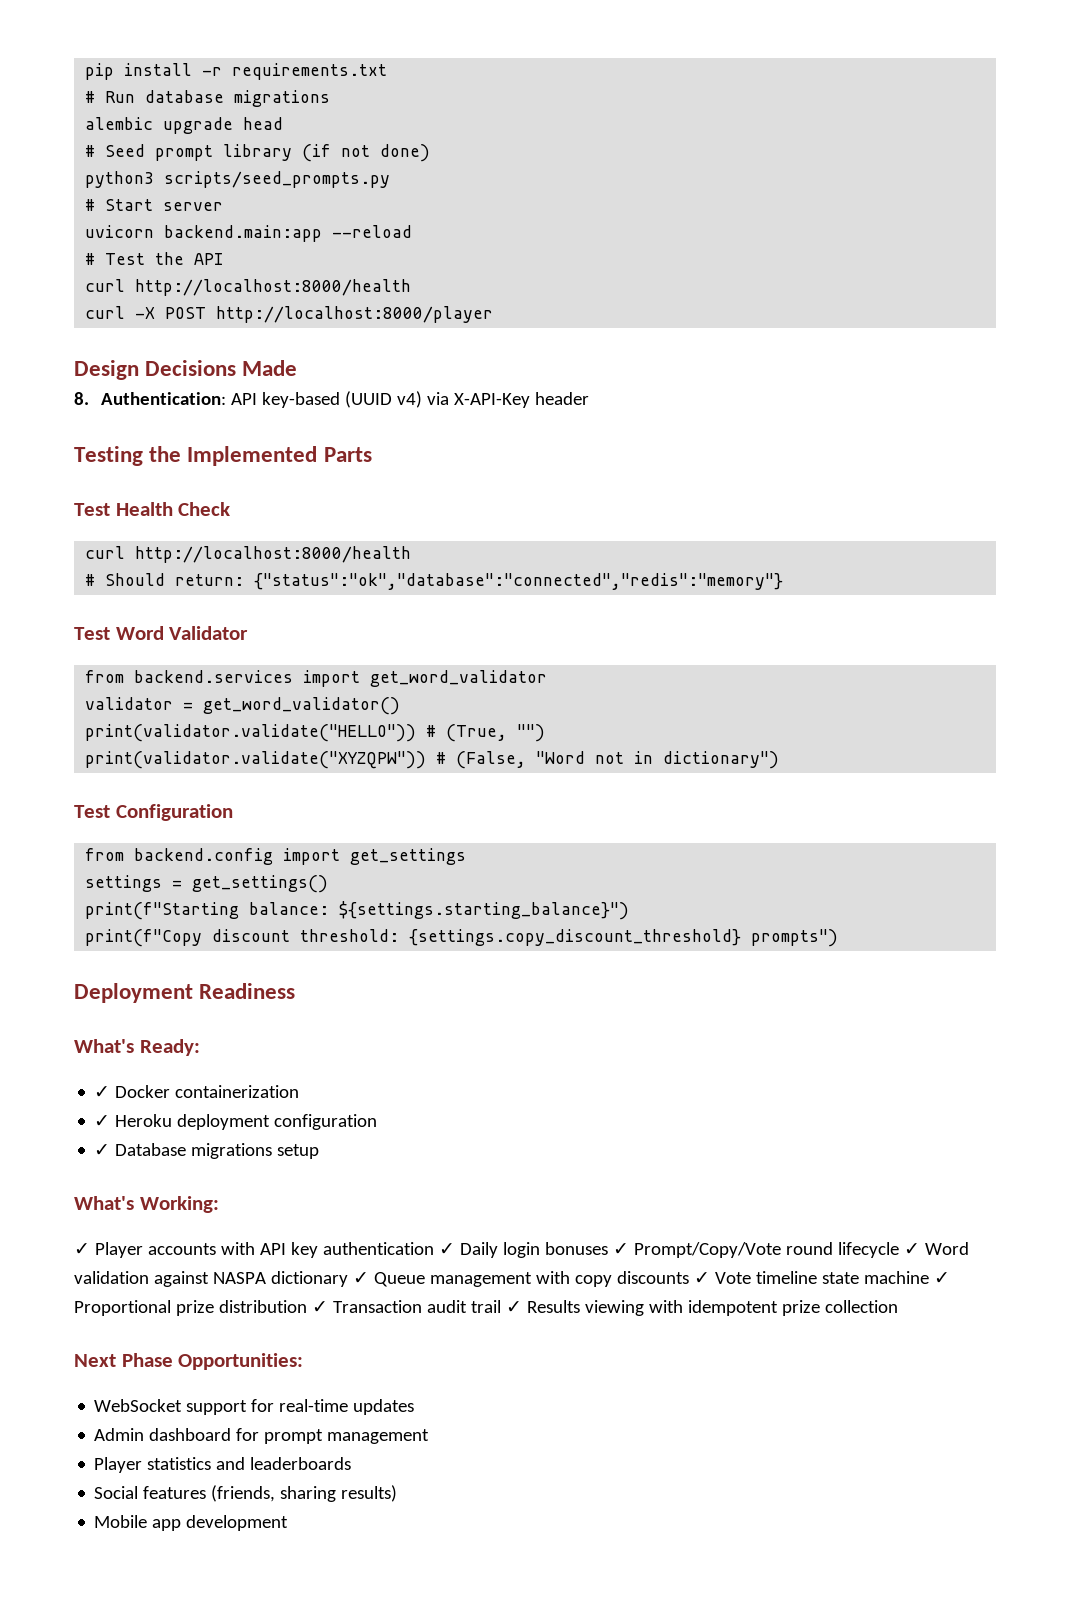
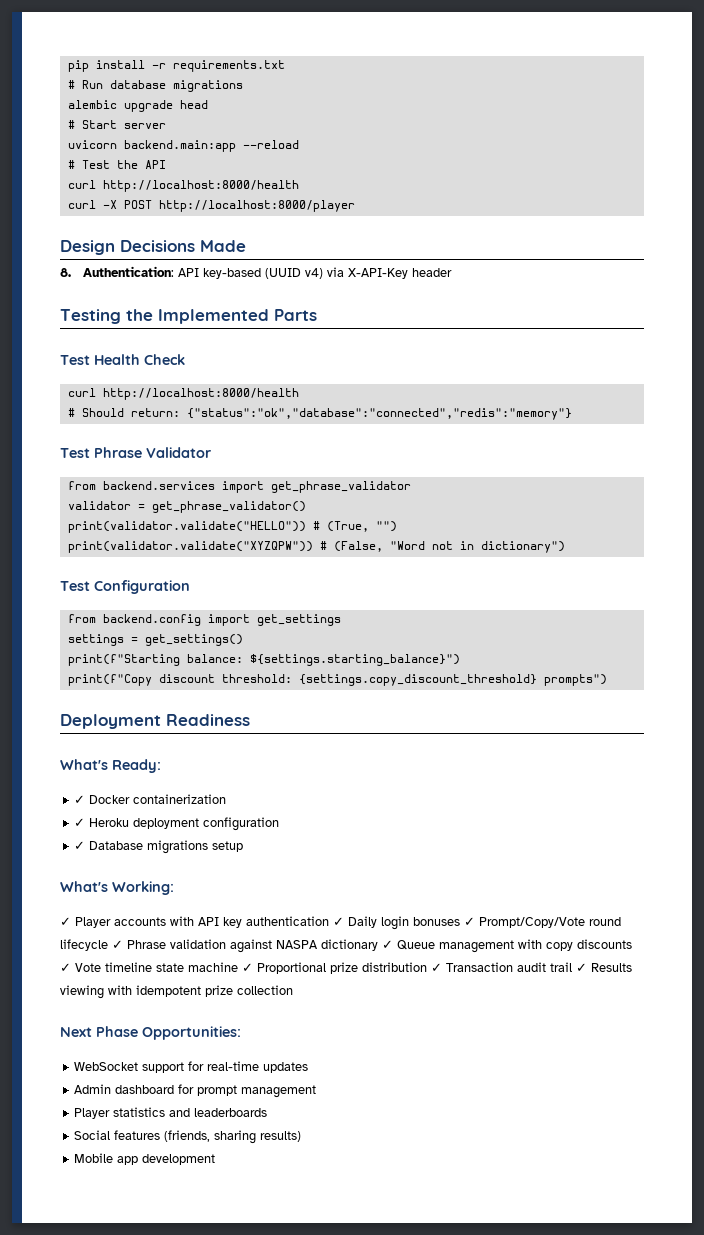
- # Seed prompt library (if not done)
- python3 scripts/seed_prompts.py
- Test Word Validator
+ Test Phrase Validator
- from backend.services import get_word_validator
+ from backend.services import get_phrase_validator
- validator = get_word_validator()
+ validator = get_phrase_validator()
- ✓ Player accounts with API key authentication ✓ Daily login bonuses ✓ Prompt/Copy/Vote round lifecycle ✓ Word validation against NASPA dictionary ✓ Queue management with copy discounts ✓ Vote timeline state machine ✓ Proportional prize distribution ✓ Transaction audit trail ✓ Results viewing with idempotent prize collection
+ ✓ Player accounts with API key authentication ✓ Daily login bonuses ✓ Prompt/Copy/Vote round lifecycle ✓ Phrase validation against NASPA dictionary ✓ Queue management with copy discounts ✓ Vote timeline state machine ✓ Proportional prize distribution ✓ Transaction audit trail ✓ Results viewing with idempotent prize collection

